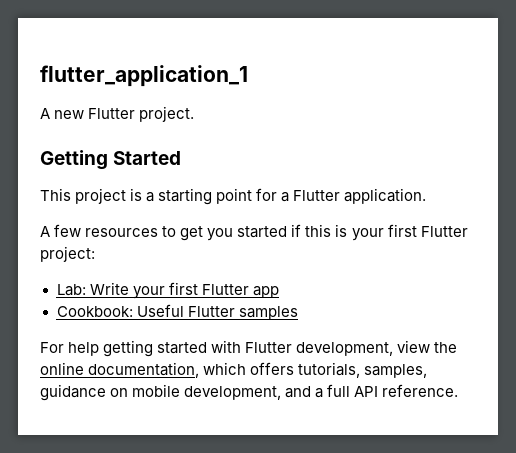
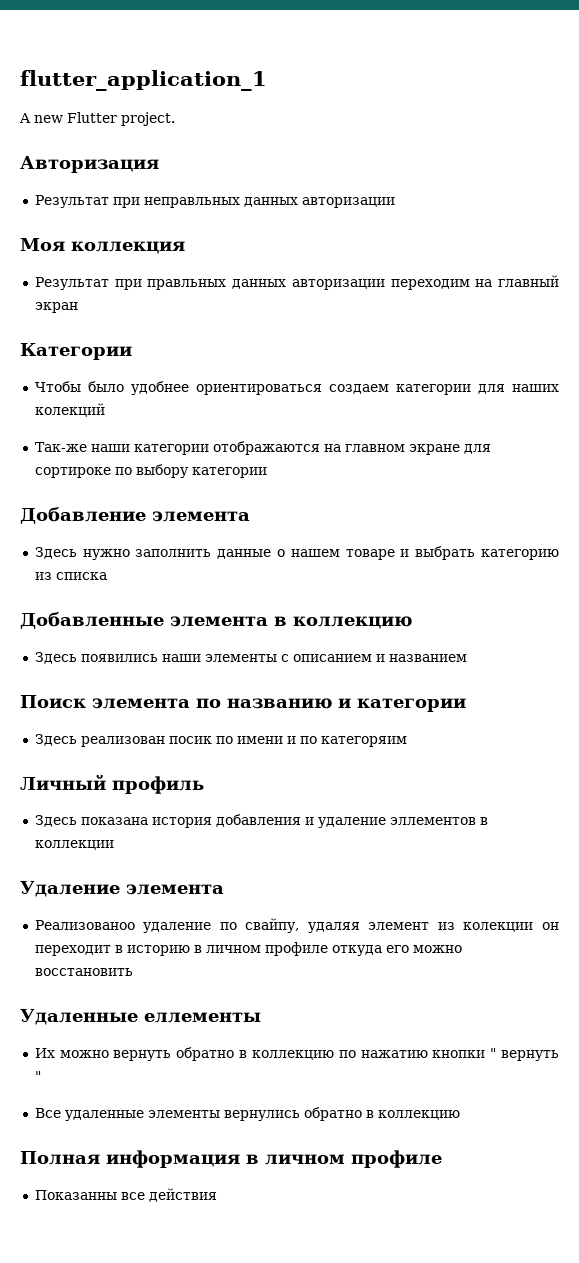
- Getting Started
- This project is a starting point for a Flutter application.
- A few resources to get you started if this is your first Flutter project:
- Lab: Write your first Flutter app
- Cookbook: Useful Flutter samples
- For help getting started with Flutter development, view the online documentation, which offers tutorials, samples, guidance on mobile development, and a full API reference.
+ Авторизация
+ Результат при неправльных данных авторизации
+ Моя коллекция
+ Результат при правльных данных авторизации переходим на главный экран
+ Категории
+ Чтобы было удобнее ориентироваться создаем категории для наших колекций
+ Так-же наши категории отображаются на главном экране для сортироке по выбору категории
+ Добавление элемента
+ Здесь нужно заполнить данные о нашем товаре и выбрать категорию из списка
+ Добавленные элемента в коллекцию
+ Здесь появились наши элементы с описанием и названием
+ Поиск элемента по названию и категории
+ Здесь реализован посик по имени и по категоряим
+ Личный профиль
+ Здесь показана история добавления и удаление эллементов в коллекции
+ Удаление элемента
+ Реализованоо удаление по свайпу, удаляя элемент из колекции он переходит в историю в личном профиле откуда его можно восстановить
+ Удаленные еллементы
+ Их можно вернуть обратно в коллекцию по нажатию кнопки " вернуть "
+ Все удаленные элементы вернулись обратно в коллекцию
+ Полная информация в личном профиле
+ Показанны все действия

